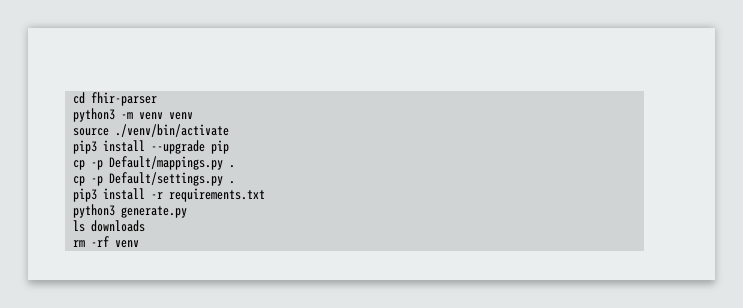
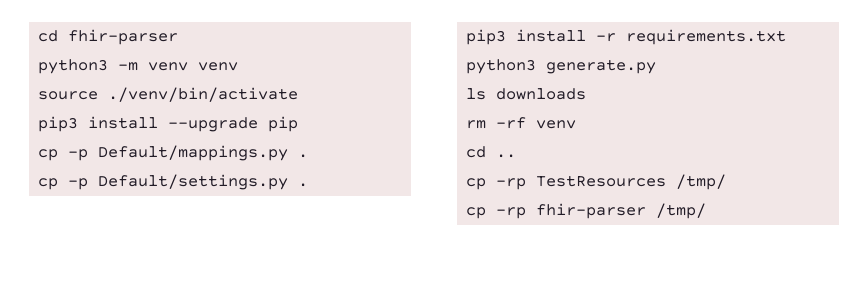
+ cd ..
+ cp -rp TestResources /tmp/
+ cp -rp fhir-parser /tmp/

